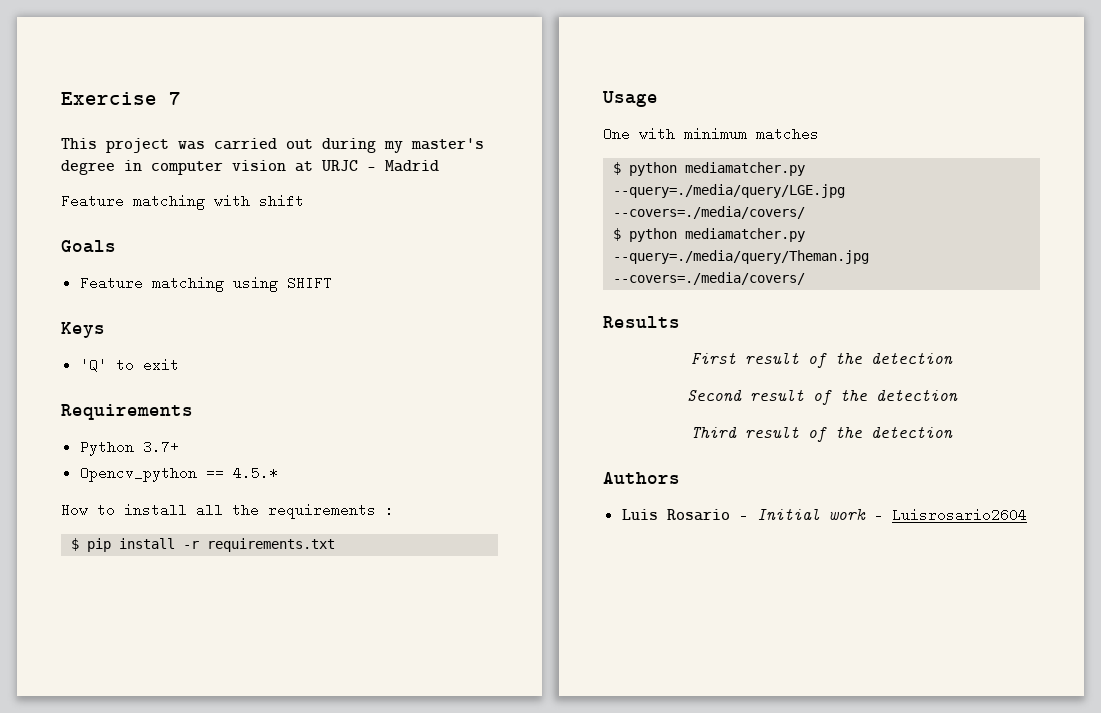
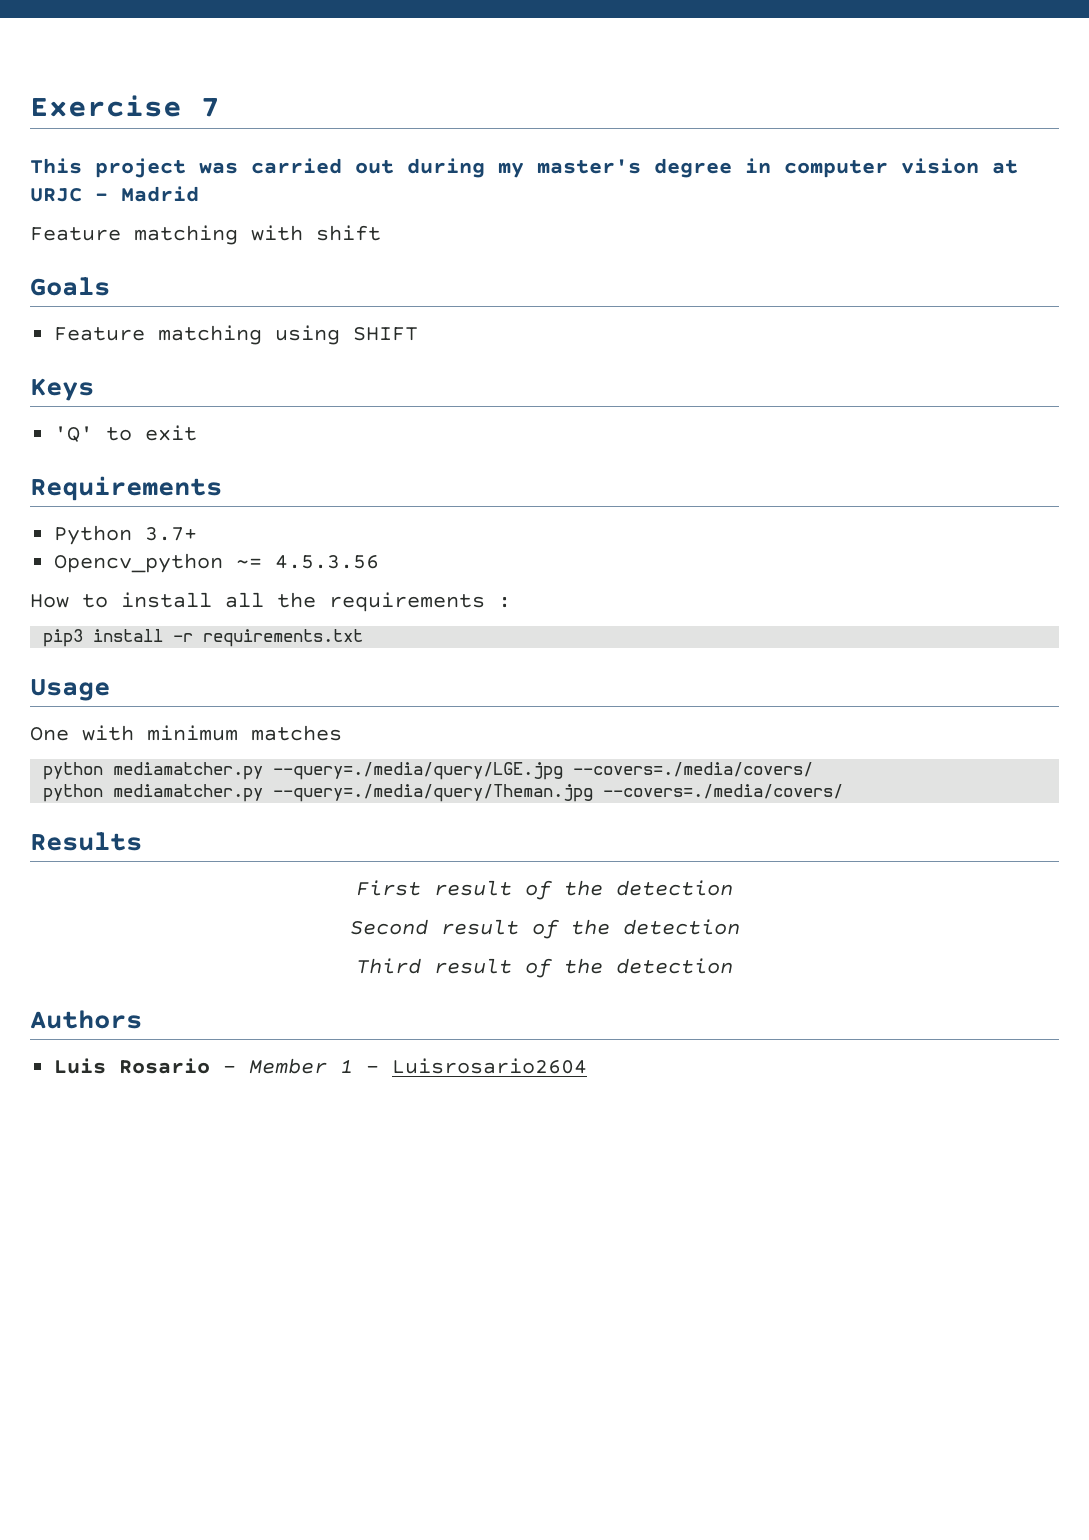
- Opencv_python == 4.5.*
+ Opencv_python ~= 4.5.3.56
- $ pip install -r requirements.txt
+ pip3 install -r requirements.txt
- $ python mediamatcher.py --query=./media/query/LGE.jpg --covers=./media/covers/
+ python mediamatcher.py --query=./media/query/LGE.jpg --covers=./media/covers/
- $ python mediamatcher.py --query=./media/query/Theman.jpg --covers=./media/covers/
+ python mediamatcher.py --query=./media/query/Theman.jpg --covers=./media/covers/
- Luis Rosario - Initial work - Luisrosario2604
+ Luis Rosario - Member 1 - Luisrosario2604

